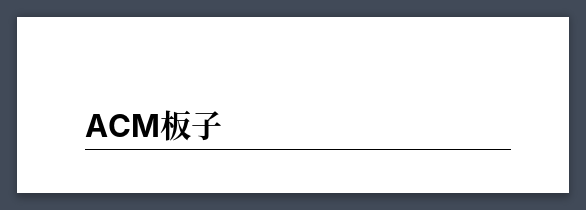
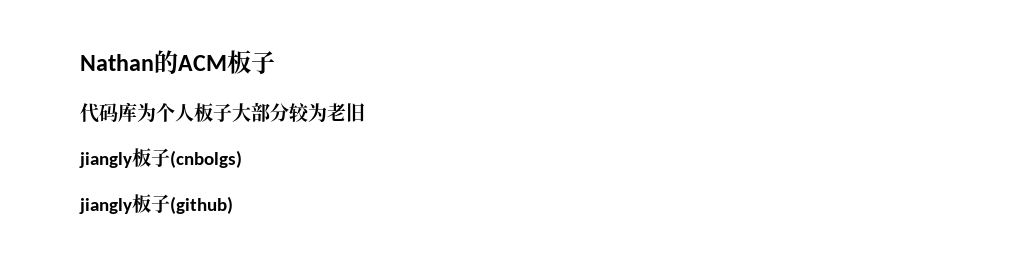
- ACM板子
+ Nathan的ACM板子
+ 代码库为个人板子大部分较为老旧
+ jiangly板子(cnbolgs)
+ jiangly板子(github)

